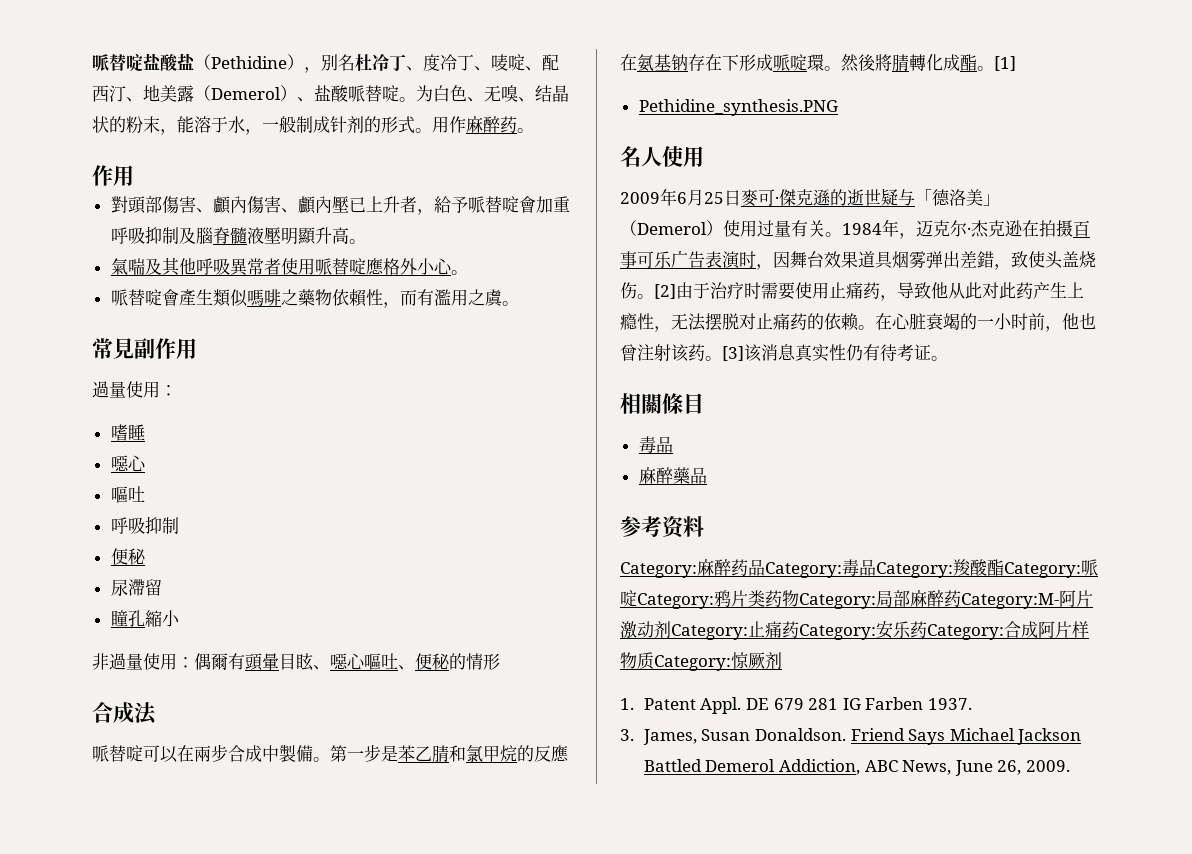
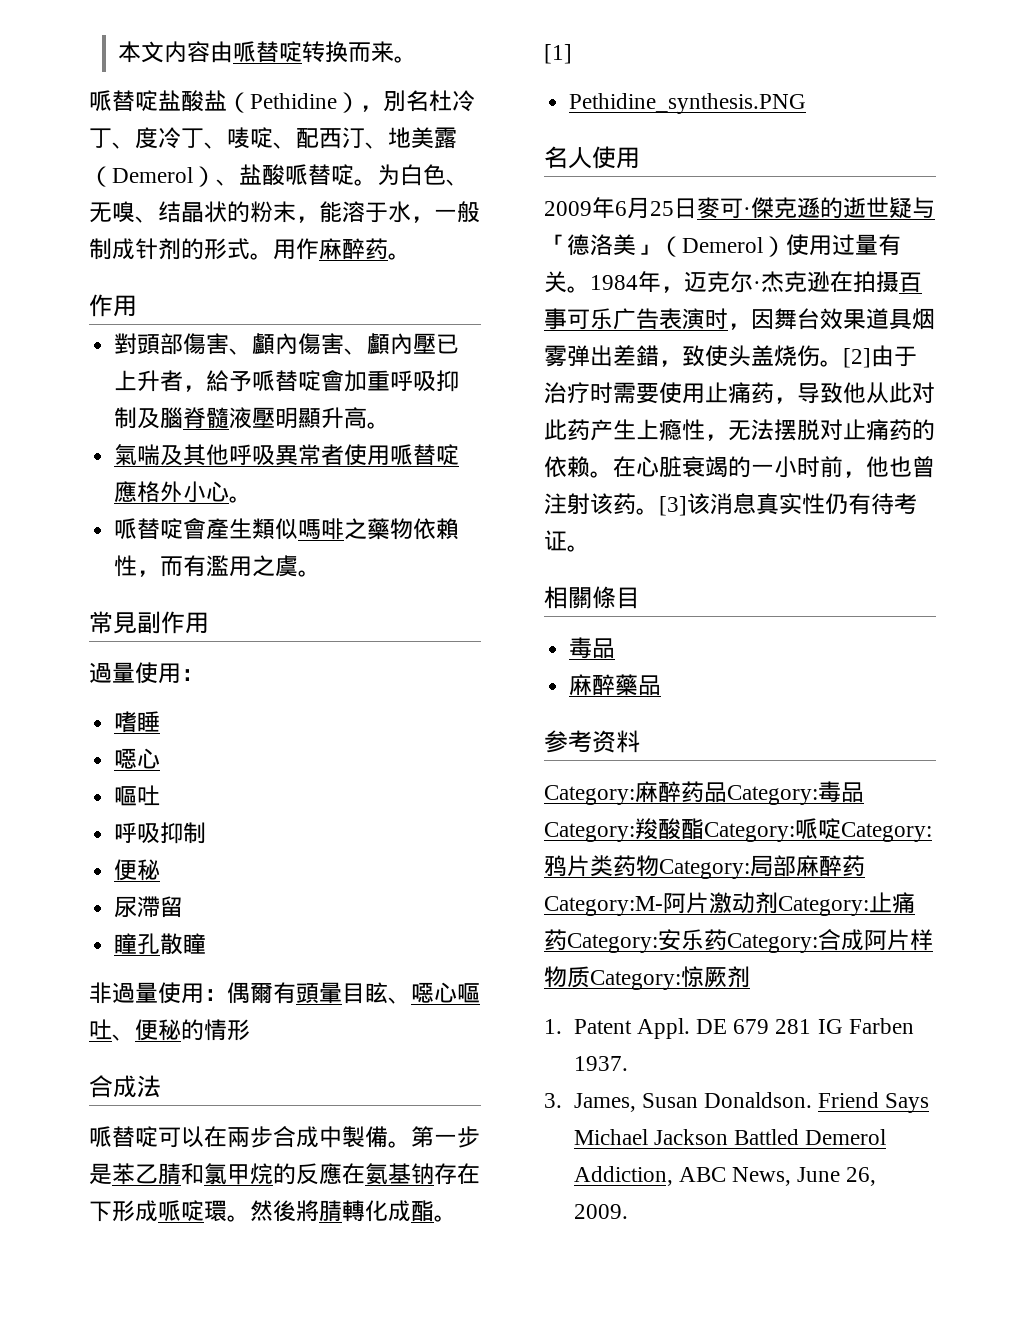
+ 本文内容由哌替啶转换而来。
- 瞳孔縮小
+ 瞳孔散瞳

